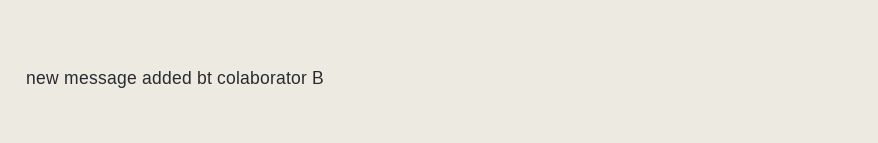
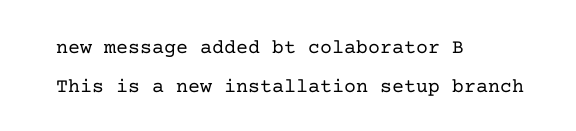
+ This is a new installation setup branch

